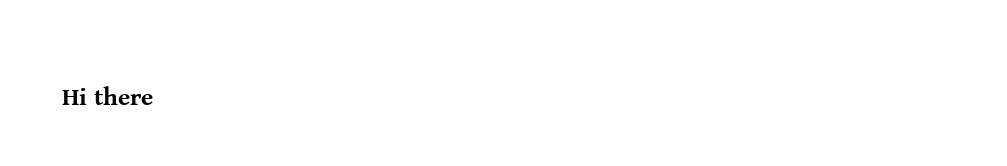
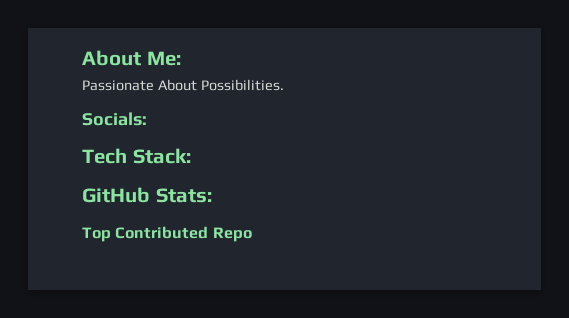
- Hi there
+ About Me:
+ Passionate About Possibilities.
+ Socials:
+ Tech Stack:
+ GitHub Stats:
+ Top Contributed Repo

